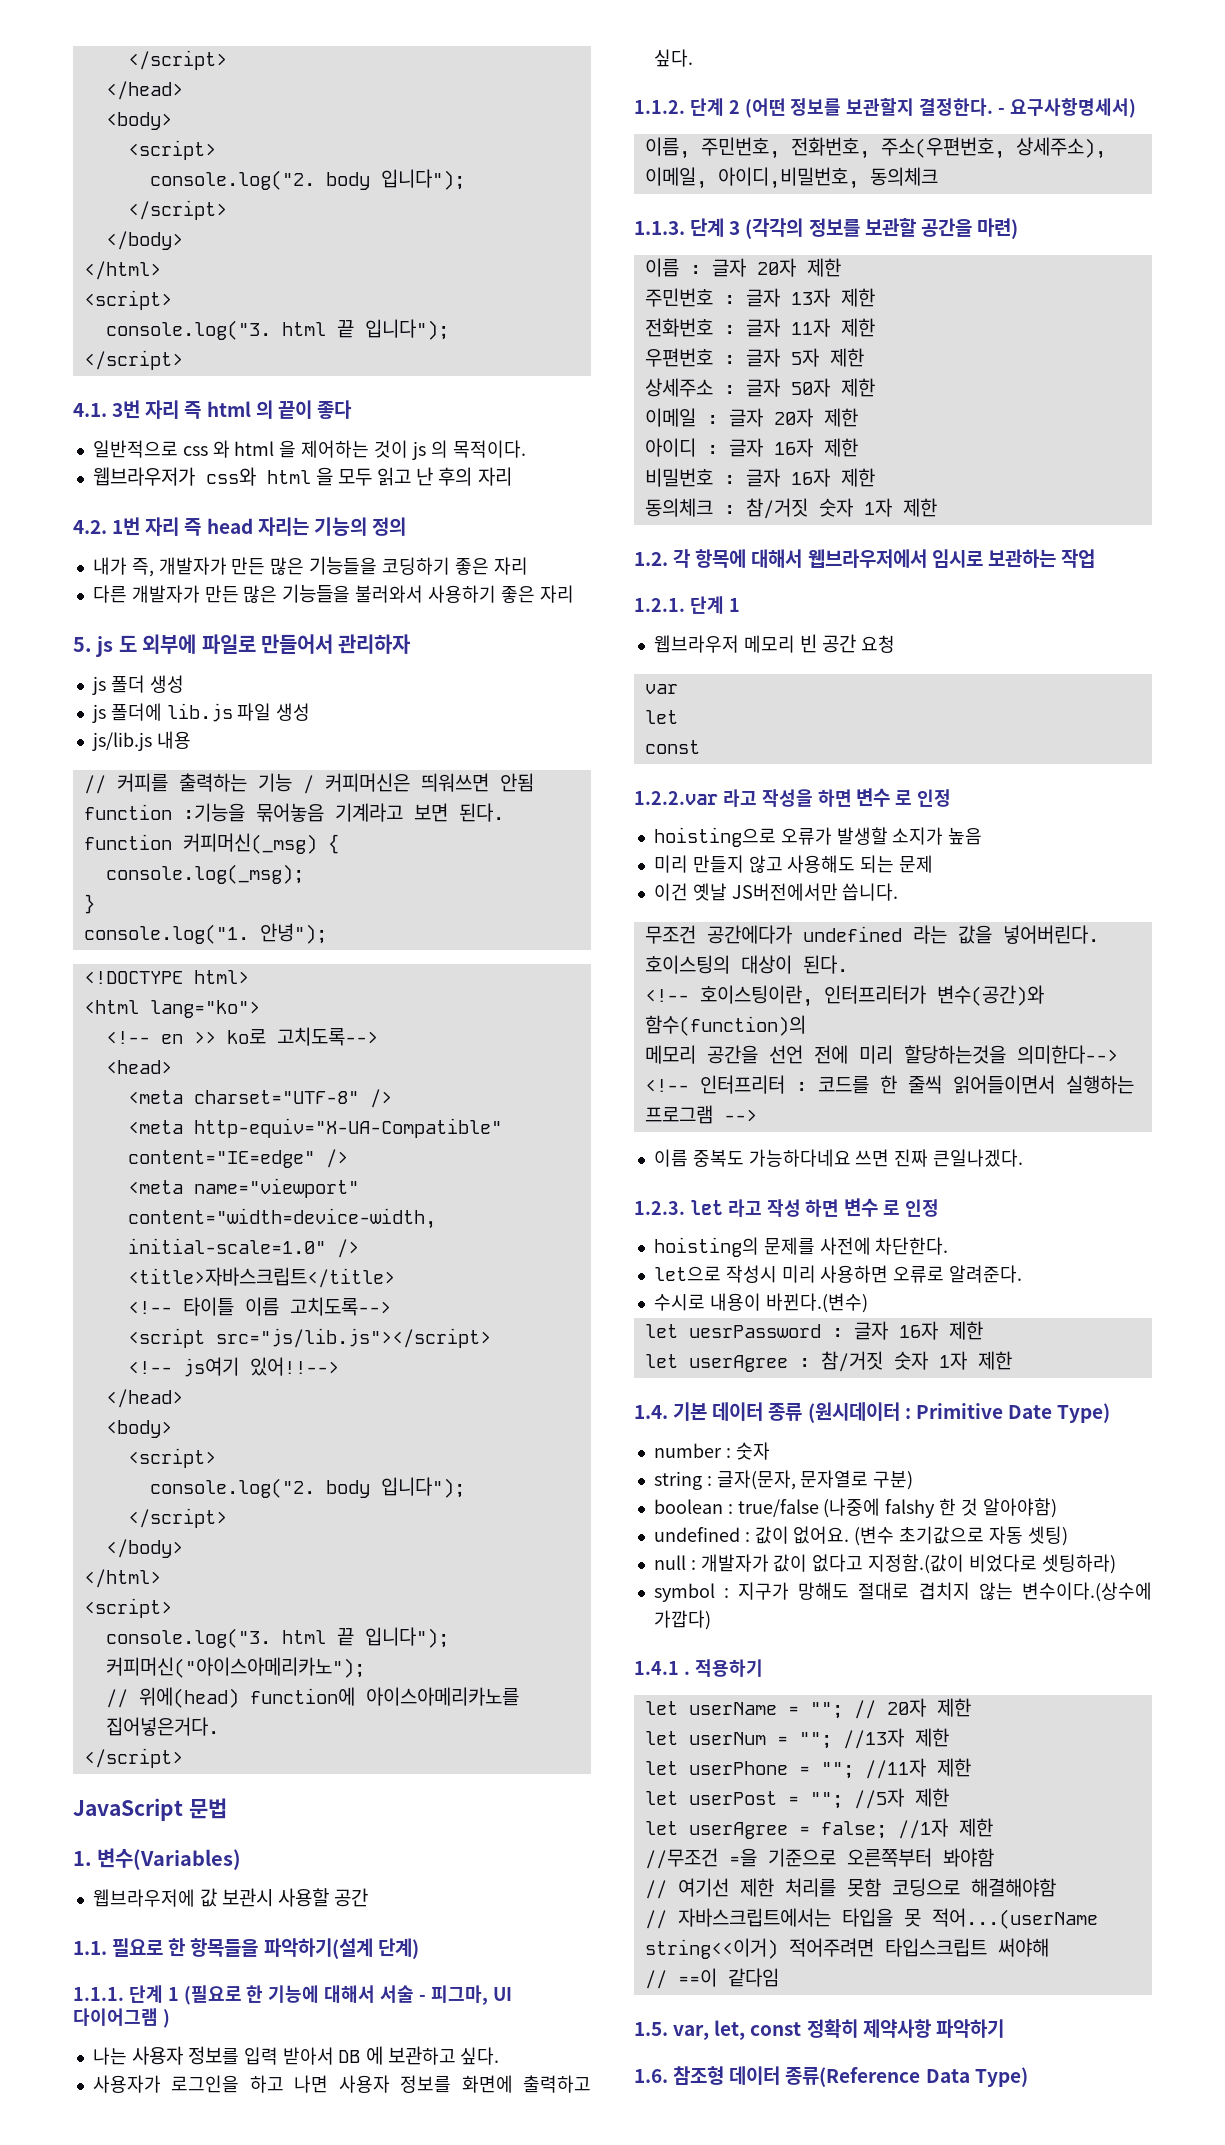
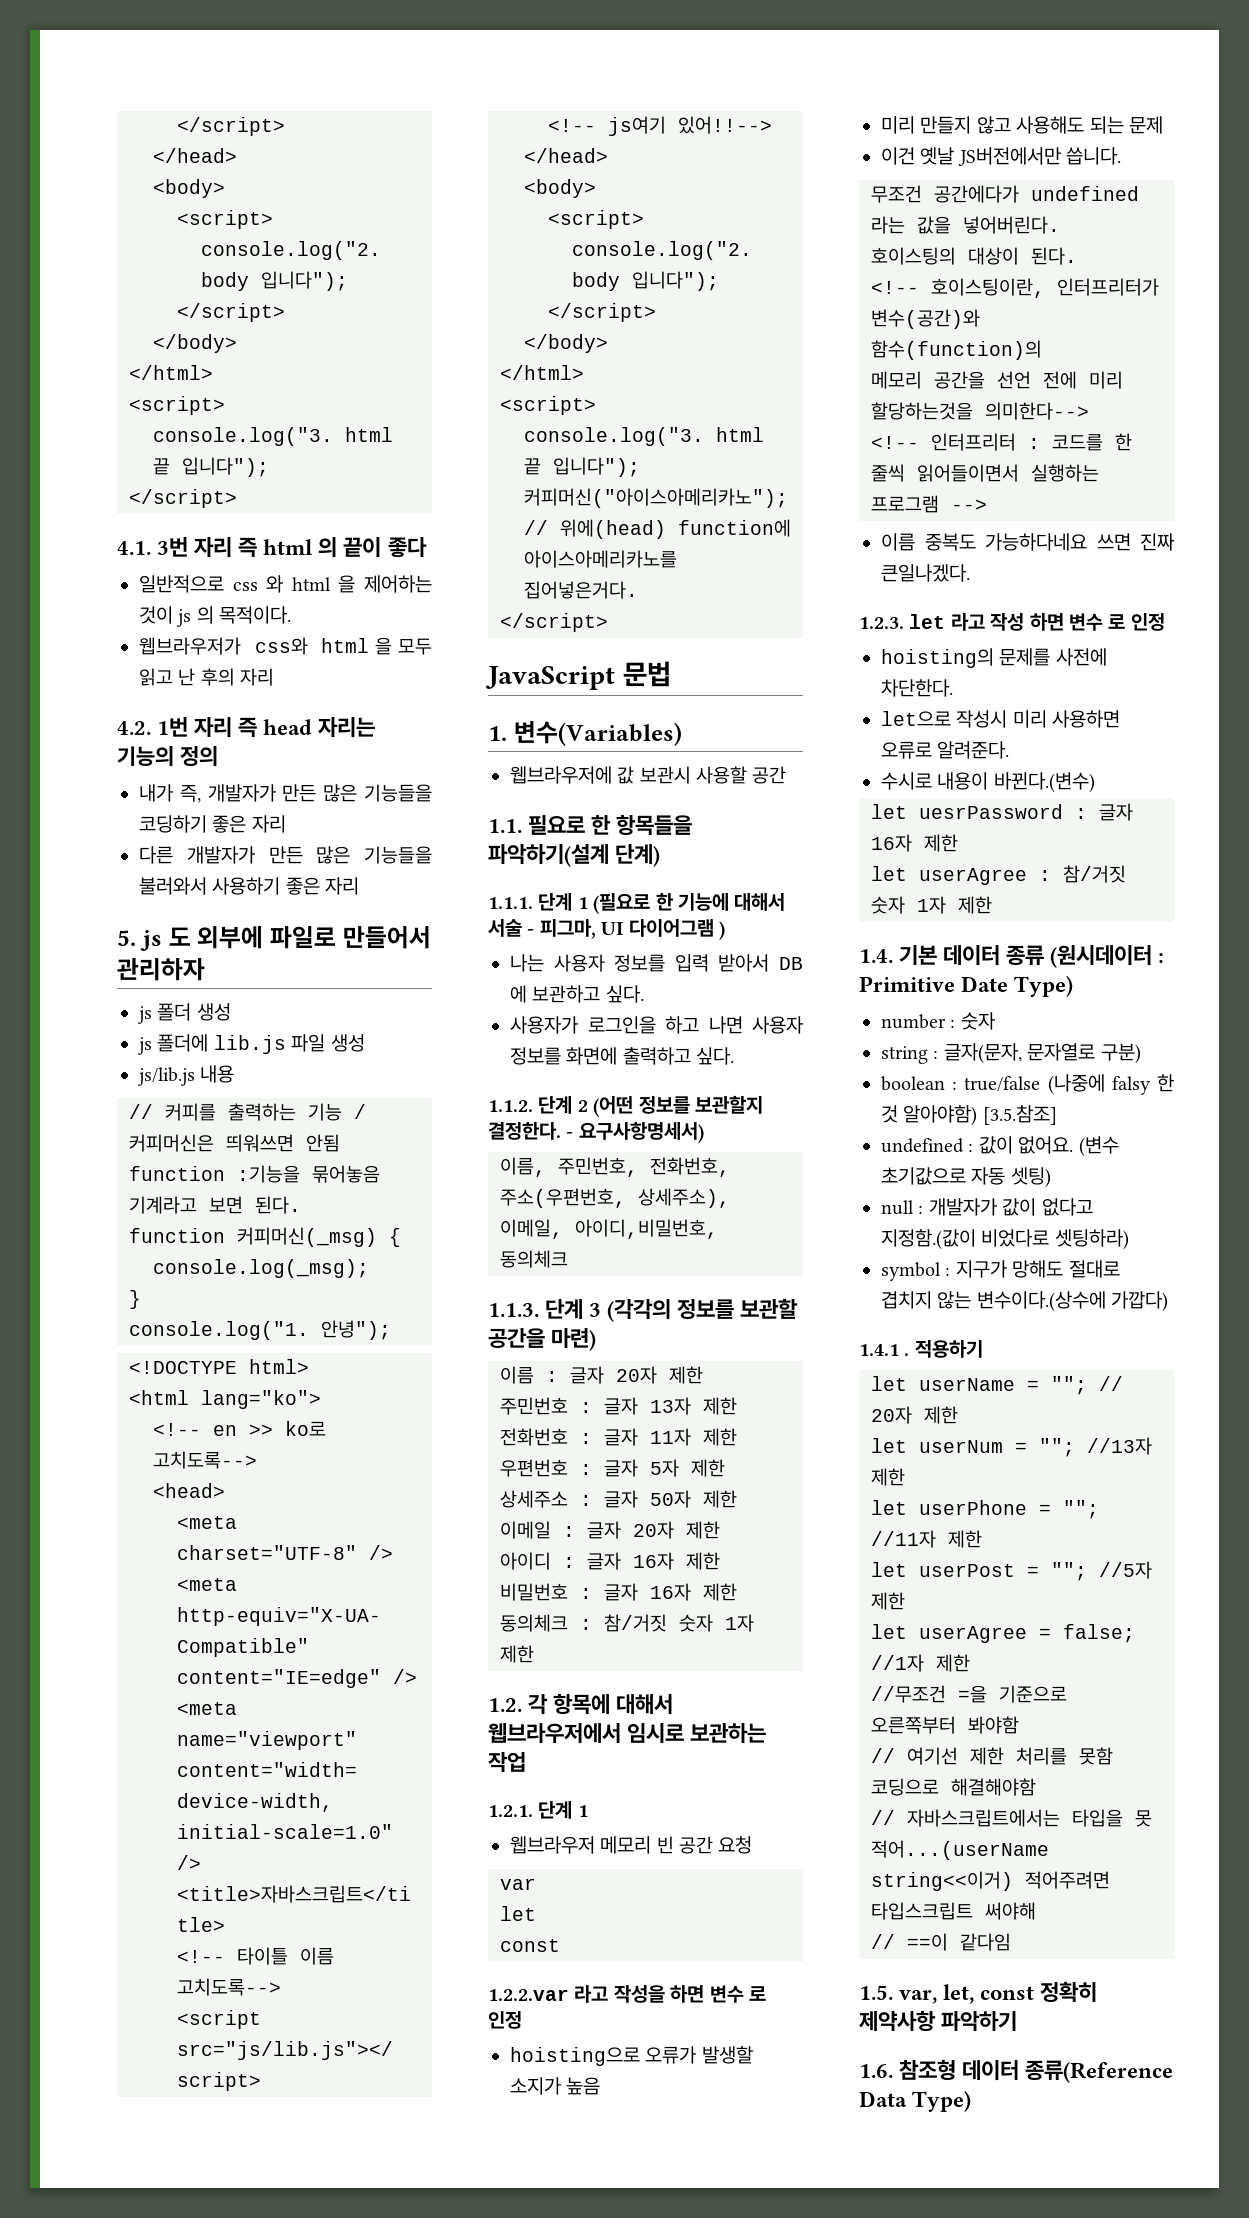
- boolean : true/false (나중에 falshy 한 것 알아야함)
+ boolean : true/false (나중에 falsy 한 것 알아야함) [3.5.참조]

